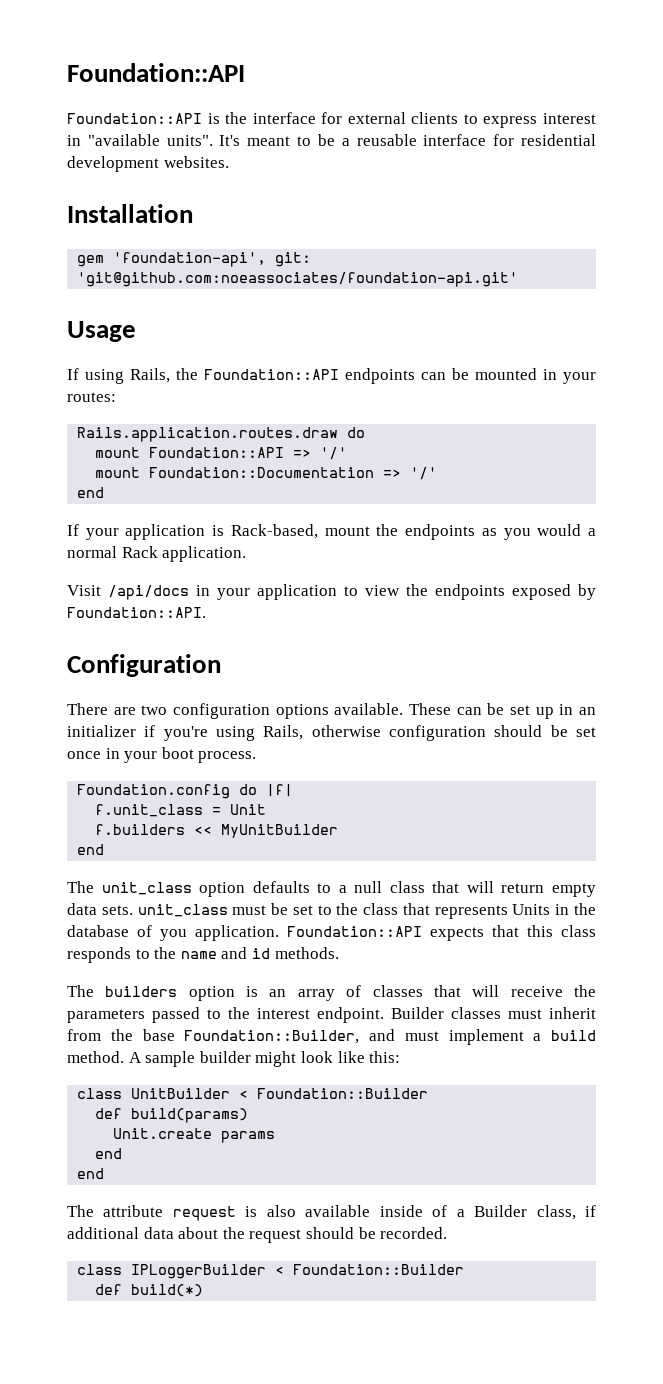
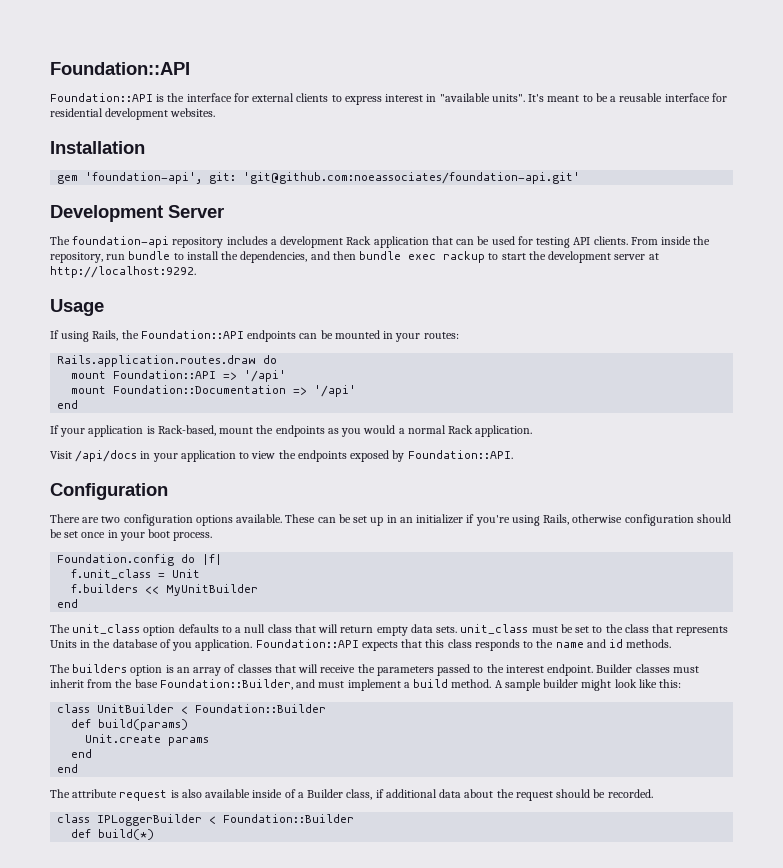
+ Development Server
+ The foundation-api repository includes a development Rack application that can be used for testing API clients. From inside the repository, run bundle to install the dependencies, and then bundle exec rackup to start the development server at http://localhost:9292.
- mount Foundation::API => '/'
+ mount Foundation::API => '/api'
- mount Foundation::Documentation => '/'
+ mount Foundation::Documentation => '/api'

